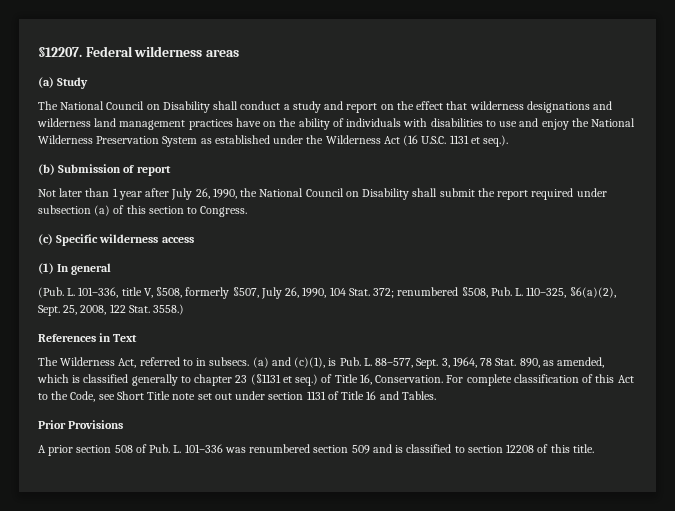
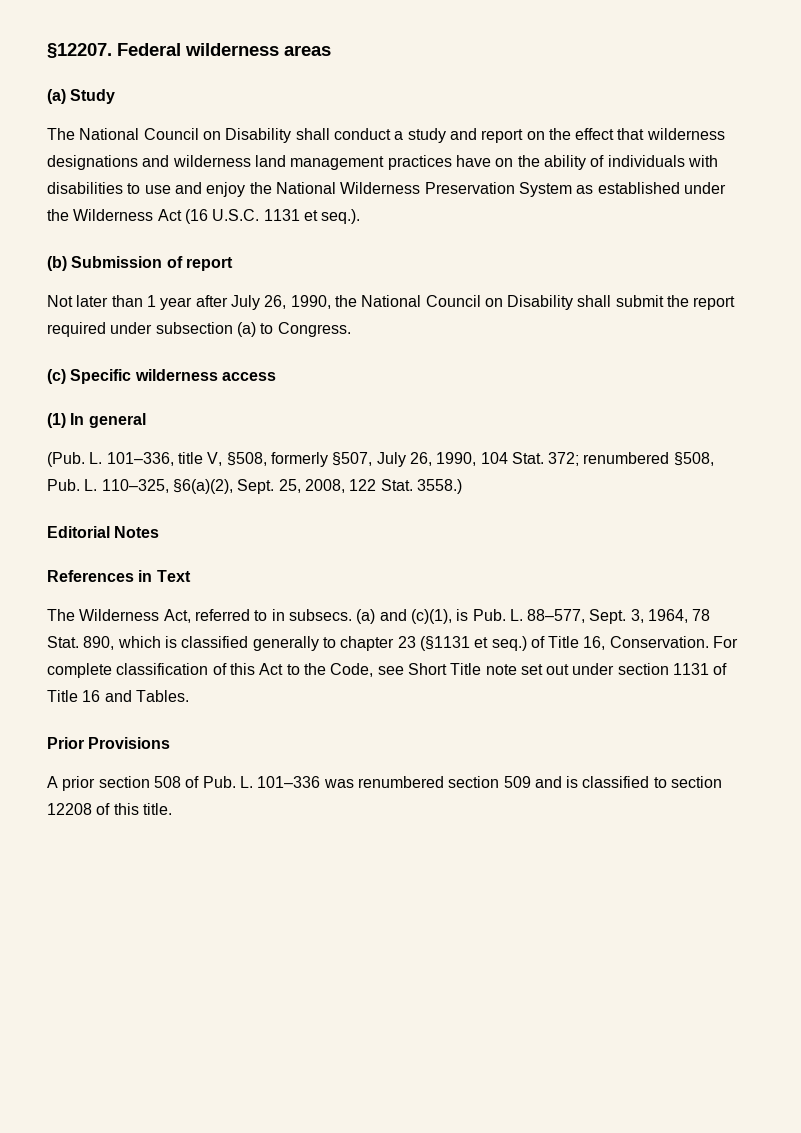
- Not later than 1 year after July 26, 1990, the National Council on Disability shall submit the report required under subsection (a) of this section to Congress.
+ Not later than 1 year after July 26, 1990, the National Council on Disability shall submit the report required under subsection (a) to Congress.
+ Editorial Notes
- 890, as amended, which is classified generally to chapter 23 (§1131 et seq.) of Title 16, Conservation.
+ 890, which is classified generally to chapter 23 (§1131 et seq.) of Title 16, Conservation.

